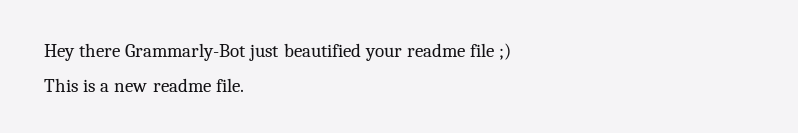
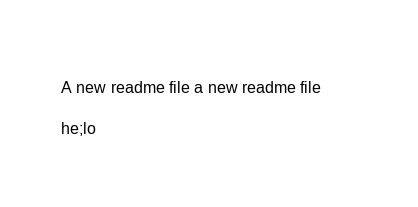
- Hey there Grammarly-Bot just beautified your readme file ;)
- This is a new readme file.
+ A new readme file a new readme file
+ he;lo

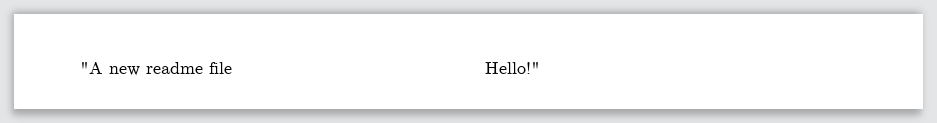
- A new readme file a new readme file
+ "A new readme file
- he;lo
+ Hello!"

